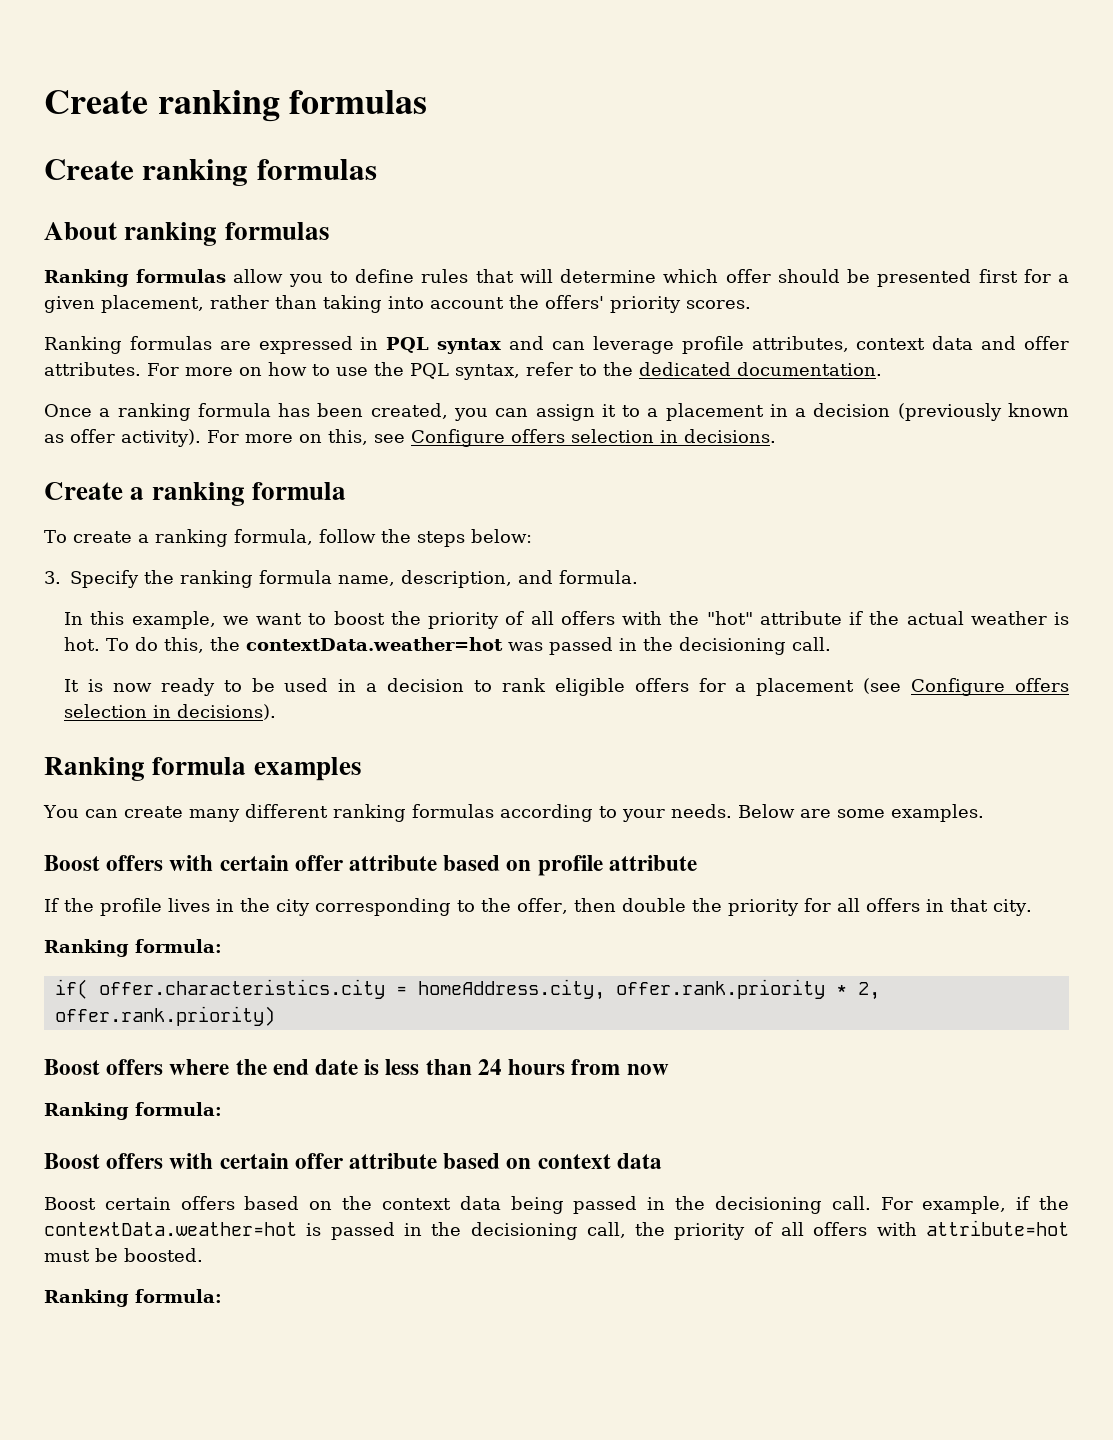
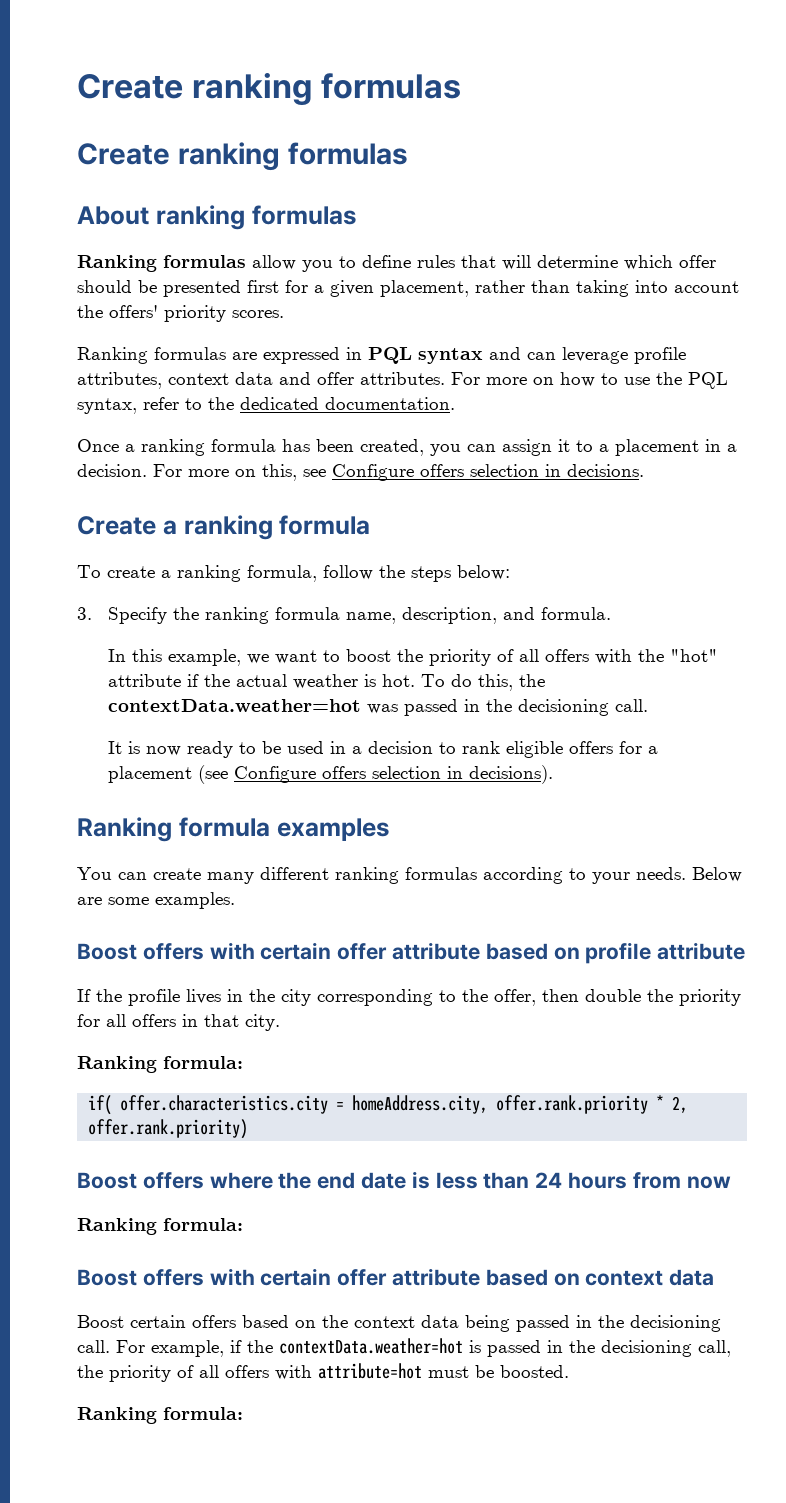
- Once a ranking formula has been created, you can assign it to a placement in a decision (previously known as offer activity).
+ Once a ranking formula has been created, you can assign it to a placement in a decision.

